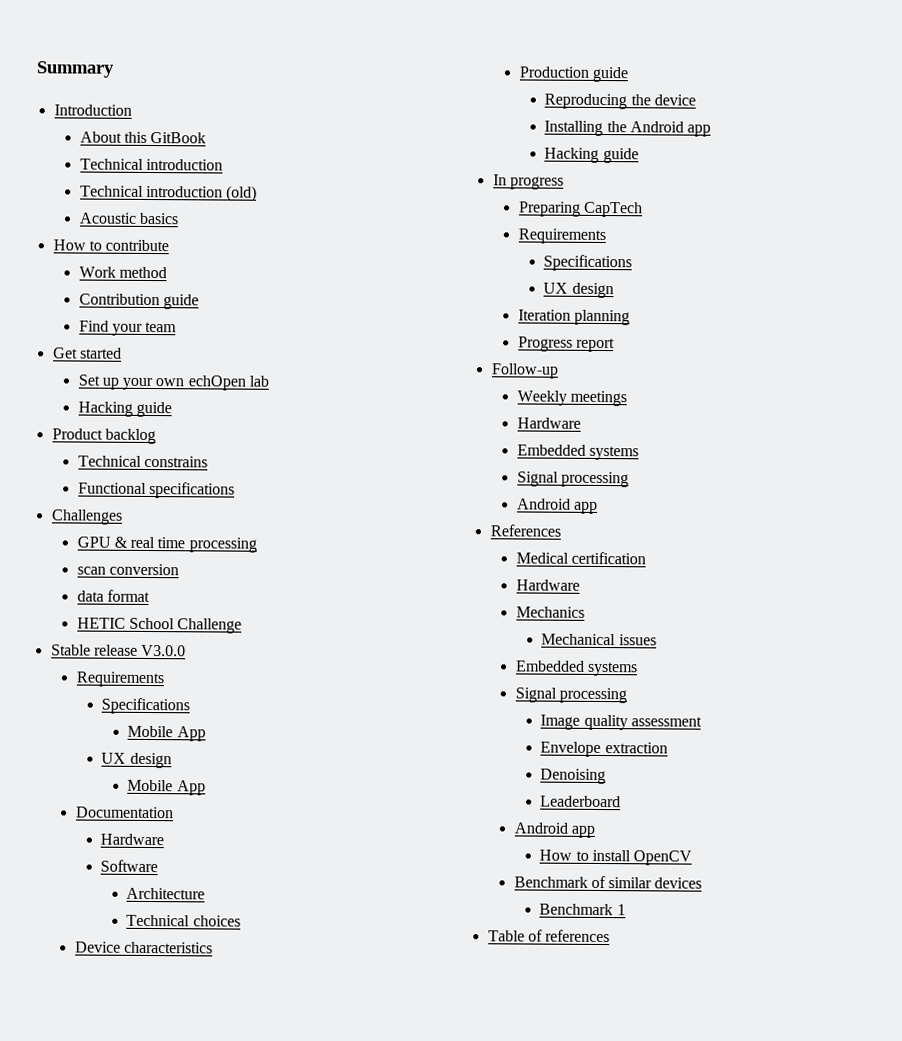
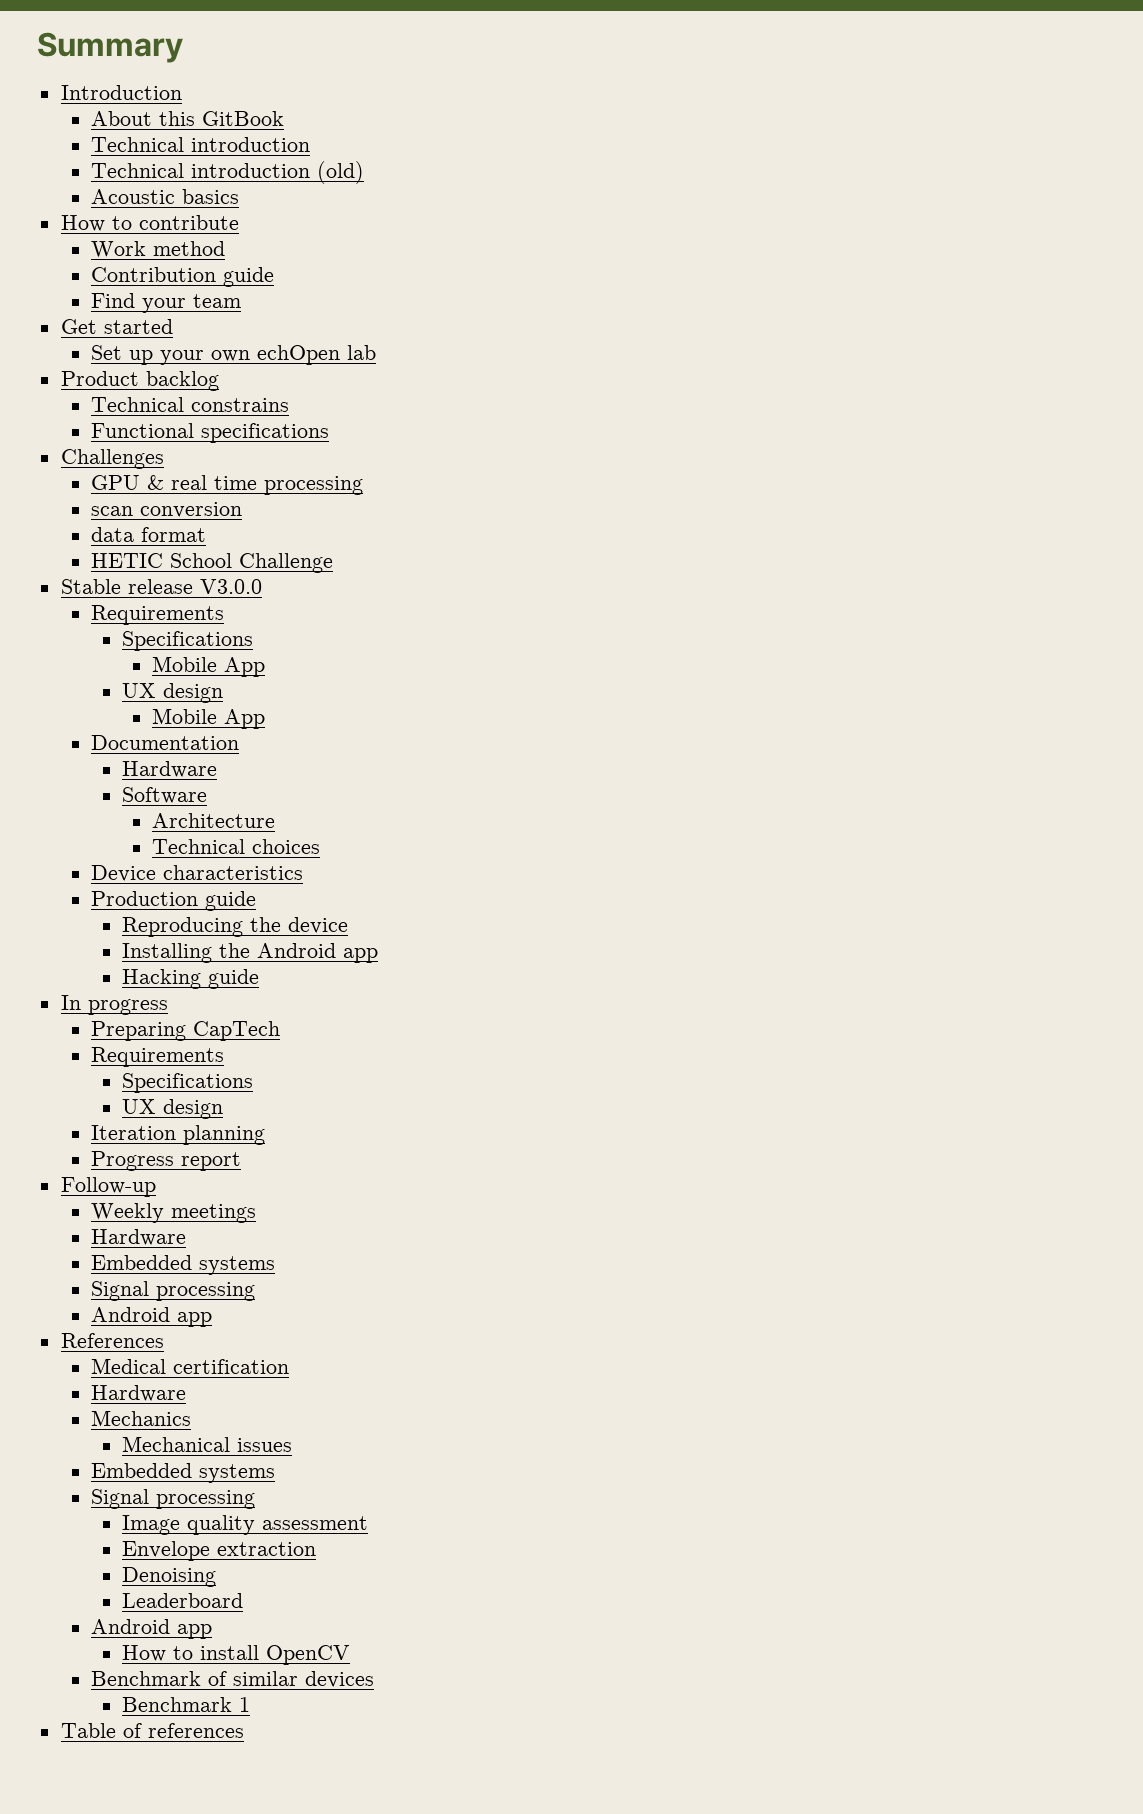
  Set up your own echOpen lab
- Hacking guide

